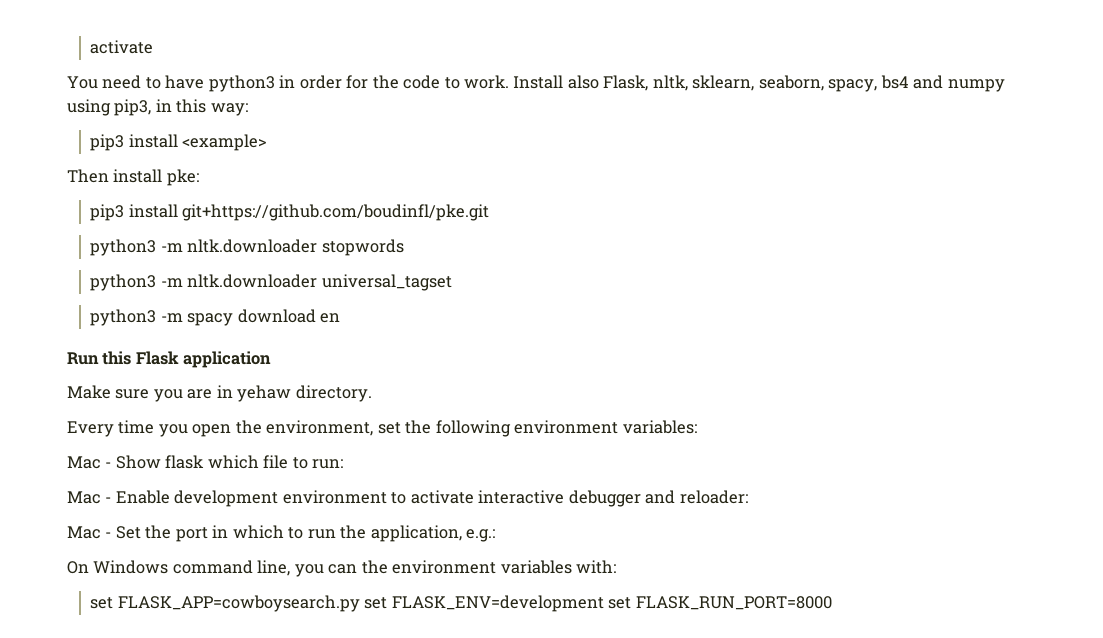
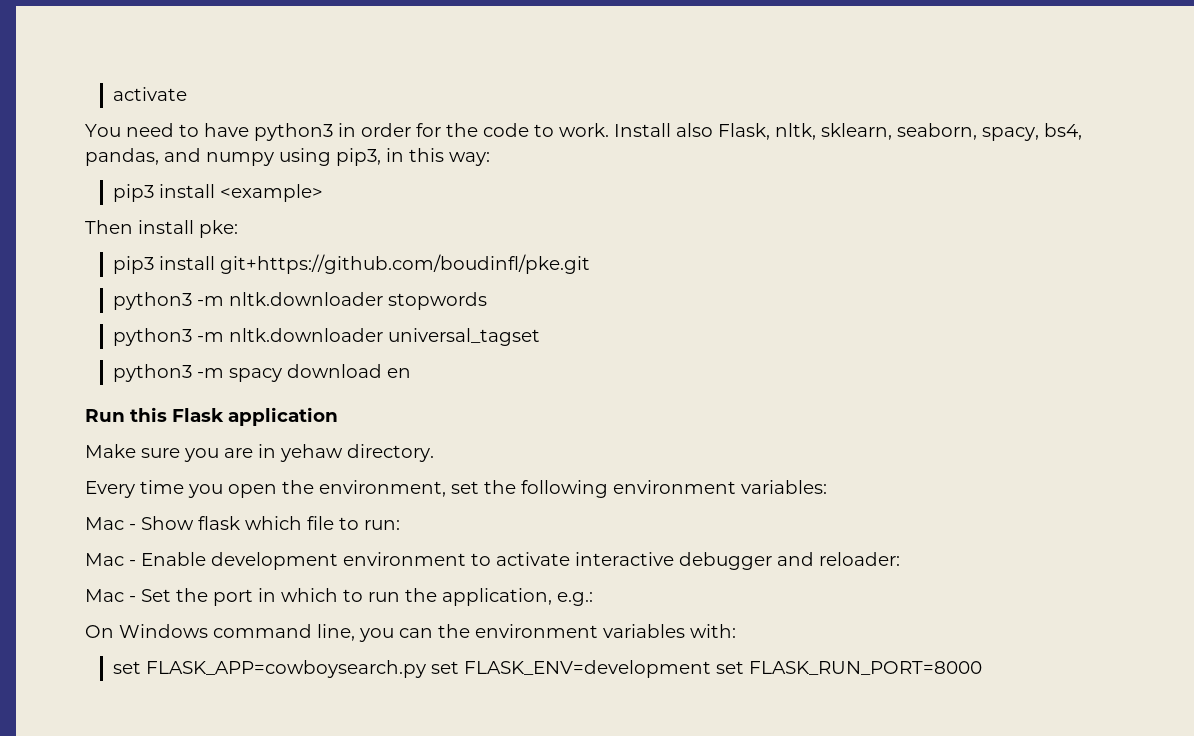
- Install also Flask, nltk, sklearn, seaborn, spacy, bs4 and numpy using pip3, in this way:
+ Install also Flask, nltk, sklearn, seaborn, spacy, bs4, pandas, and numpy using pip3, in this way:

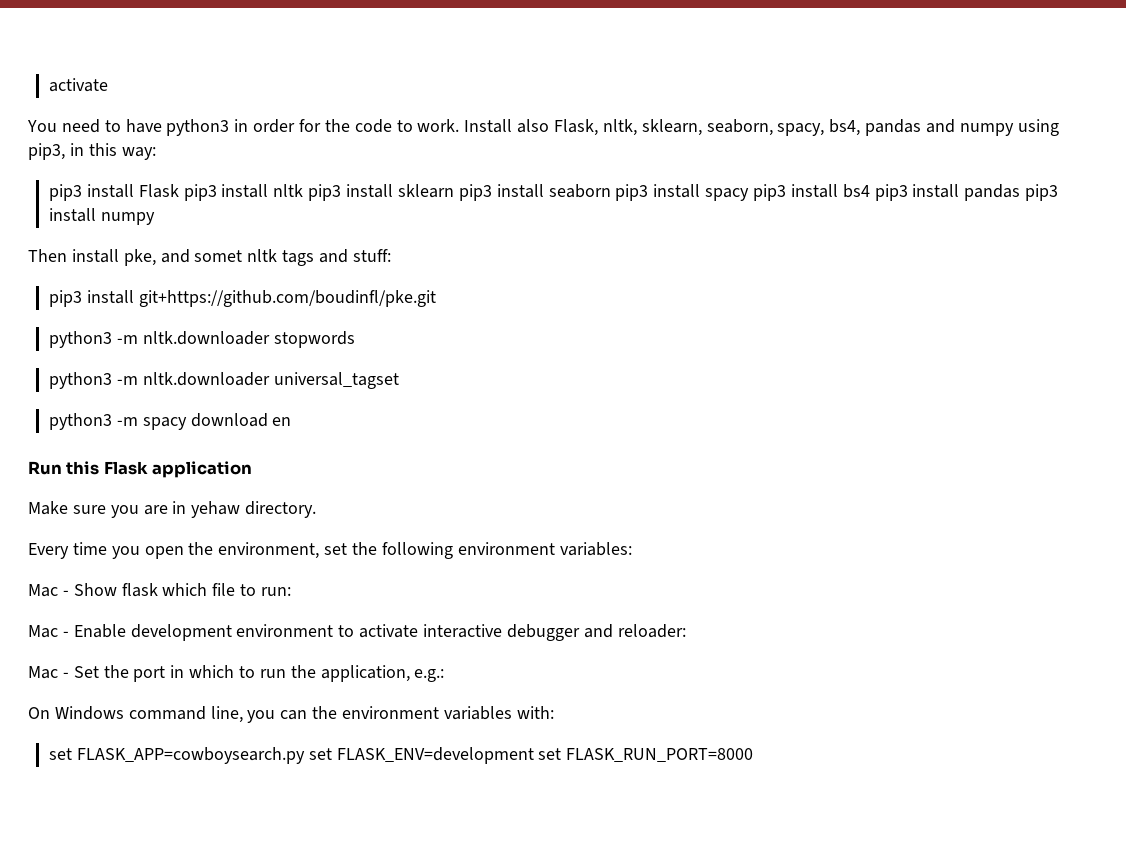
- Install also Flask, nltk, sklearn, seaborn, spacy, bs4, pandas, and numpy using pip3, in this way:
+ Install also Flask, nltk, sklearn, seaborn, spacy, bs4, pandas and numpy using pip3, in this way:
- pip3 install <example>
- Then install pke:
+ pip3 install Flask pip3 install nltk pip3 install sklearn pip3 install seaborn pip3 install spacy pip3 install bs4 pip3 install pandas pip3 install numpy
+ Then install pke, and somet nltk tags and stuff:

